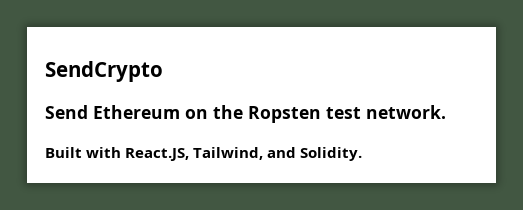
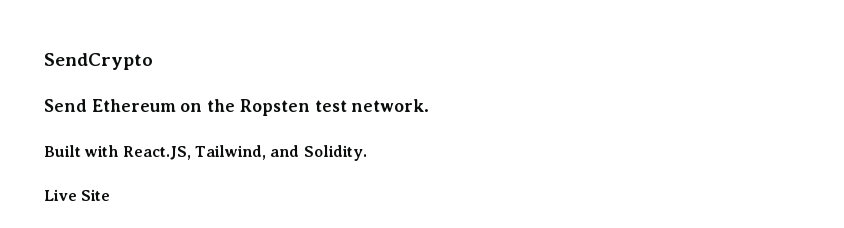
+ Live Site

